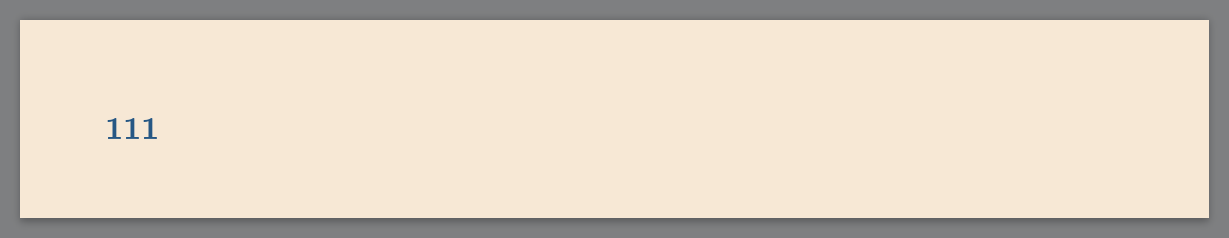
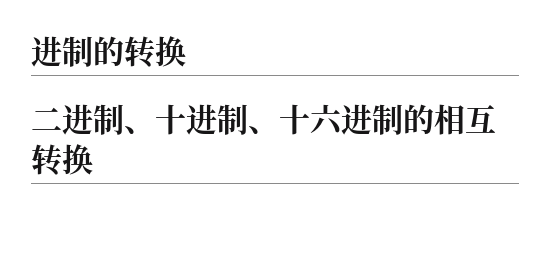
- 111
+ 进制的转换
+ 二进制、十进制、十六进制的相互转换

